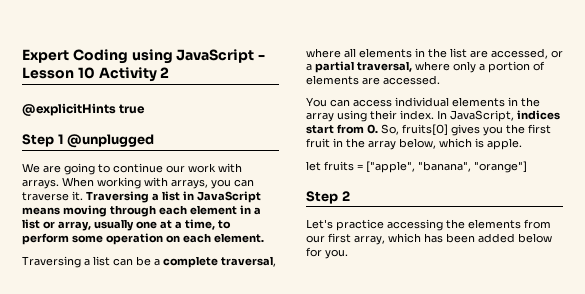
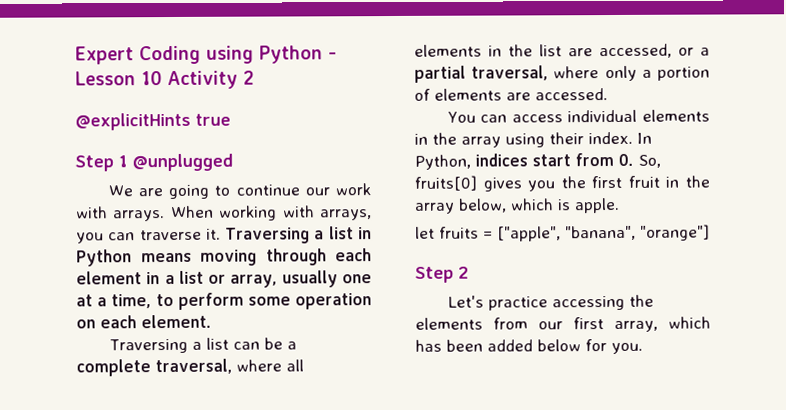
- Expert Coding using JavaScript - Lesson 10 Activity 2
+ Expert Coding using Python - Lesson 10 Activity 2
- Traversing a list in JavaScript means moving through each element in a list or array, usually one at a time, to perform some operation on each element.
+ Traversing a list in Python means moving through each element in a list or array, usually one at a time, to perform some operation on each element.
- In JavaScript, indices start from 0. So, fruits[0] gives you the first fruit in the array below, which is apple.
+ In Python, indices start from 0. So, fruits[0] gives you the first fruit in the array below, which is apple.

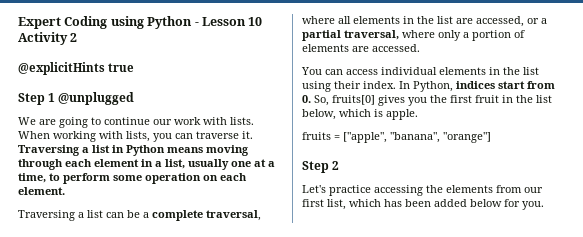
- We are going to continue our work with arrays.
+ We are going to continue our work with lists.
- When working with arrays, you can traverse it.
+ When working with lists, you can traverse it.
- Traversing a list in Python means moving through each element in a list or array, usually one at a time, to perform some operation on each element.
+ Traversing a list in Python means moving through each element in a list, usually one at a time, to perform some operation on each element.
- You can access individual elements in the array using their index.
+ You can access individual elements in the list using their index.
- In Python, indices start from 0. So, fruits[0] gives you the first fruit in the array below, which is apple.
+ In Python, indices start from 0. So, fruits[0] gives you the first fruit in the list below, which is apple.
- let fruits = ["apple", "banana", "orange"]
+ fruits = ["apple", "banana", "orange"]
- Let's practice accessing the elements from our first array, which has been added below for you.
+ Let's practice accessing the elements from our first list, which has been added below for you.

